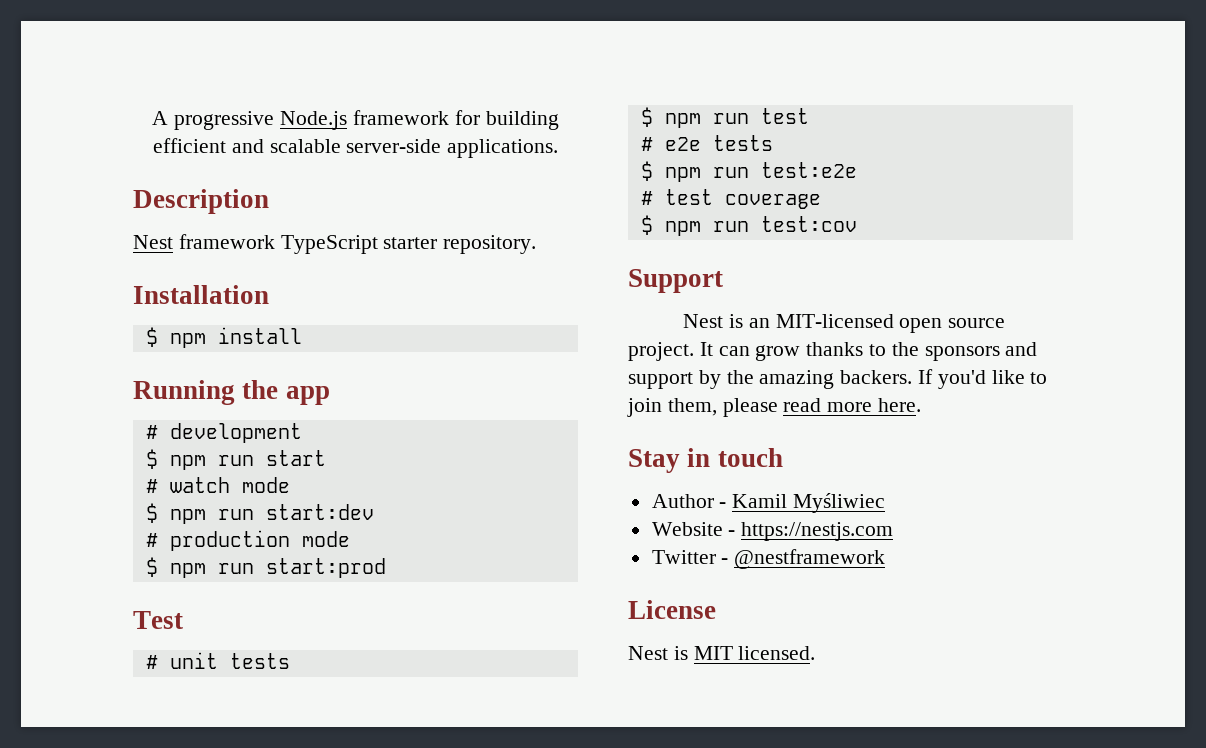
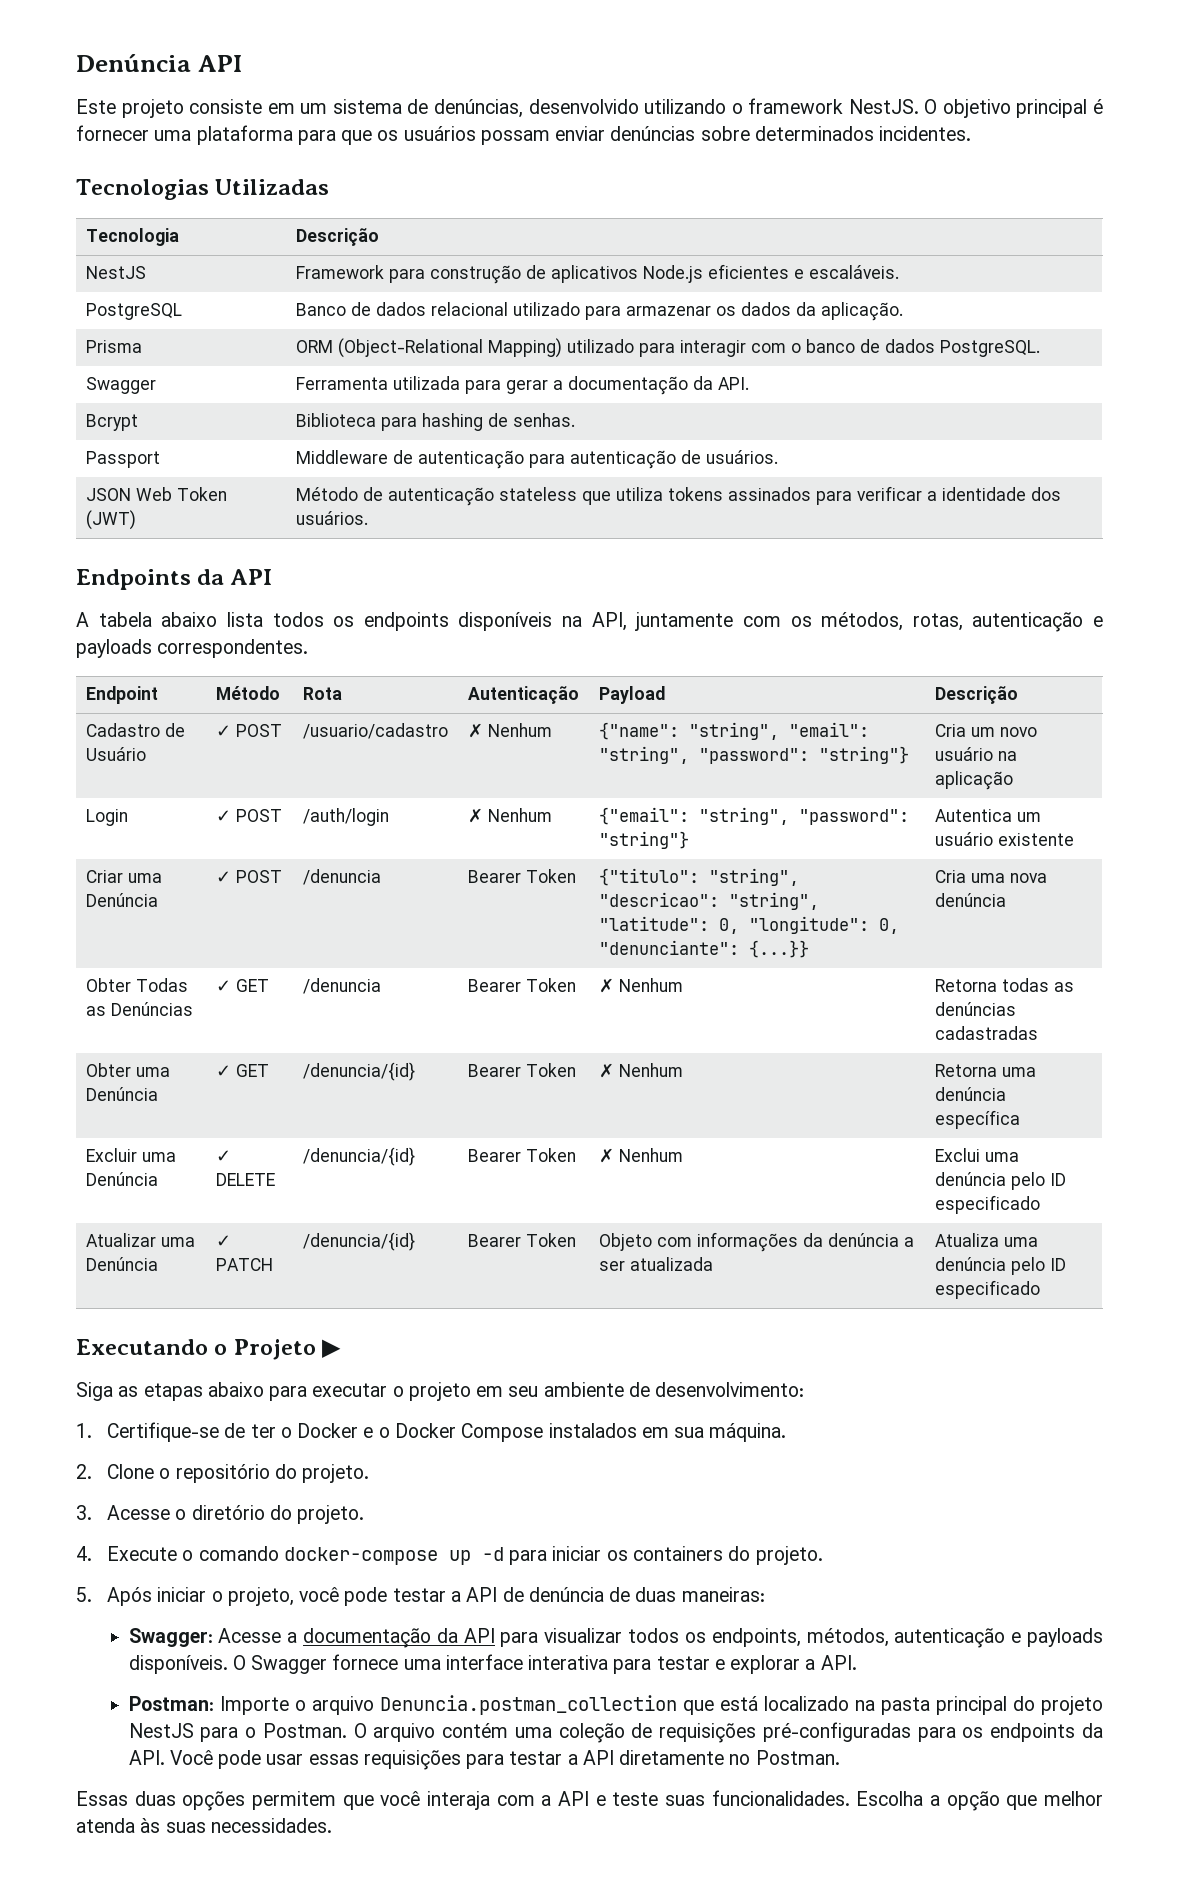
- A progressive Node.js framework for building efficient and scalable server-side applications.
- Description
- Nest framework TypeScript starter repository.
- Installation
- $ npm install
- Running the app
- # development
- $ npm run start
- # watch mode
- $ npm run start:dev
- # production mode
- $ npm run start:prod
- Test
- # unit tests
- $ npm run test
- # e2e tests
- $ npm run test:e2e
- # test coverage
- $ npm run test:cov
- Support
- Nest is an MIT-licensed open source project. It can grow thanks to the sponsors and support by the amazing backers. If you'd like to join them, please read more here.
- Stay in touch
- Author - Kamil Myśliwiec
- Website - https://nestjs.com
- Twitter - @nestframework
- License
- Nest is MIT licensed.
+ Denúncia API
+ Este projeto consiste em um sistema de denúncias, desenvolvido utilizando o framework NestJS. O objetivo principal é fornecer uma plataforma para que os usuários possam enviar denúncias sobre determinados incidentes.
+ Tecnologias Utilizadas
+ Tecnologia | Descrição
+ NestJS | Framework para construção de aplicativos Node.js eficientes e escaláveis.
+ PostgreSQL | Banco de dados relacional utilizado para armazenar os dados da aplicação.
+ Prisma | ORM (Object-Relational Mapping) utilizado para interagir com o banco de dados PostgreSQL.
+ Swagger | Ferramenta utilizada para gerar a documentação da API.
+ Bcrypt | Biblioteca para hashing de senhas.
+ Passport | Middleware de autenticação para autenticação de usuários.
+ JSON Web Token (JWT) | Método de autenticação stateless que utiliza tokens assinados para verificar a identidade dos usuários.
+ Endpoints da API
+ A tabela abaixo lista todos os endpoints disponíveis na API, juntamente com os métodos, rotas, autenticação e payloads correspondentes.
+ Endpoint | Método | Rota | Autenticação | Payload | Descrição
+ Cadastro de Usuário | ✓ POST | /usuario/cadastro | ✗ Nenhum | {"name": "string", "email": "string", "password": "string"} | Cria um novo usuário na aplicação
+ Login | ✓ POST | /auth/login | ✗ Nenhum | {"email": "string", "password": "string"} | Autentica um usuário existente
+ Criar uma Denúncia | ✓ POST | /denuncia | Bearer Token | {"titulo": "string", "descricao": "string", "latitude": 0, "longitude": 0, "denunciante": {...}} | Cria uma nova denúncia
+ Obter Todas as Denúncias | ✓ GET | /denuncia | Bearer Token | ✗ Nenhum | Retorna todas as denúncias cadastradas
+ Obter uma Denúncia | ✓ GET | /denuncia/{id} | Bearer Token | ✗ Nenhum | Retorna uma denúncia específica
+ Excluir uma Denúncia | ✓ DELETE | /denuncia/{id} | Bearer Token | ✗ Nenhum | Exclui uma denúncia pelo ID especificado
+ Atualizar uma Denúncia | ✓ PATCH | /denuncia/{id} | Bearer Token | Objeto com informações da denúncia a ser atualizada | Atualiza uma denúncia pelo ID especificado
+ Executando o Projeto ▶
+ Siga as etapas abaixo para executar o projeto em seu ambiente de desenvolvimento:
+ 1. Certifique-se de ter o Docker e o Docker Compose instalados em sua máquina.
+ 2. Clone o repositório do projeto.
+ 3. Acesse o diretório do projeto.
+ 4. Execute o comando docker-compose up -d para iniciar os containers do projeto.
+ 5. Após iniciar o projeto, você pode testar a API de denúncia de duas maneiras:
+ Swagger: Acesse a documentação da API para visualizar todos os endpoints, métodos, autenticação e payloads disponíveis. O Swagger fornece uma interface interativa para testar e explorar a API.
+ Postman: Importe o arquivo Denuncia.postman_collection que está localizado na pasta principal do projeto NestJS para o Postman. O arquivo contém uma coleção de requisições pré-configuradas para os endpoints da API. Você pode usar essas requisições para testar a API diretamente no Postman.
+ Essas duas opções permitem que você interaja com a API e teste suas funcionalidades. Escolha a opção que melhor atenda às suas necessidades.

